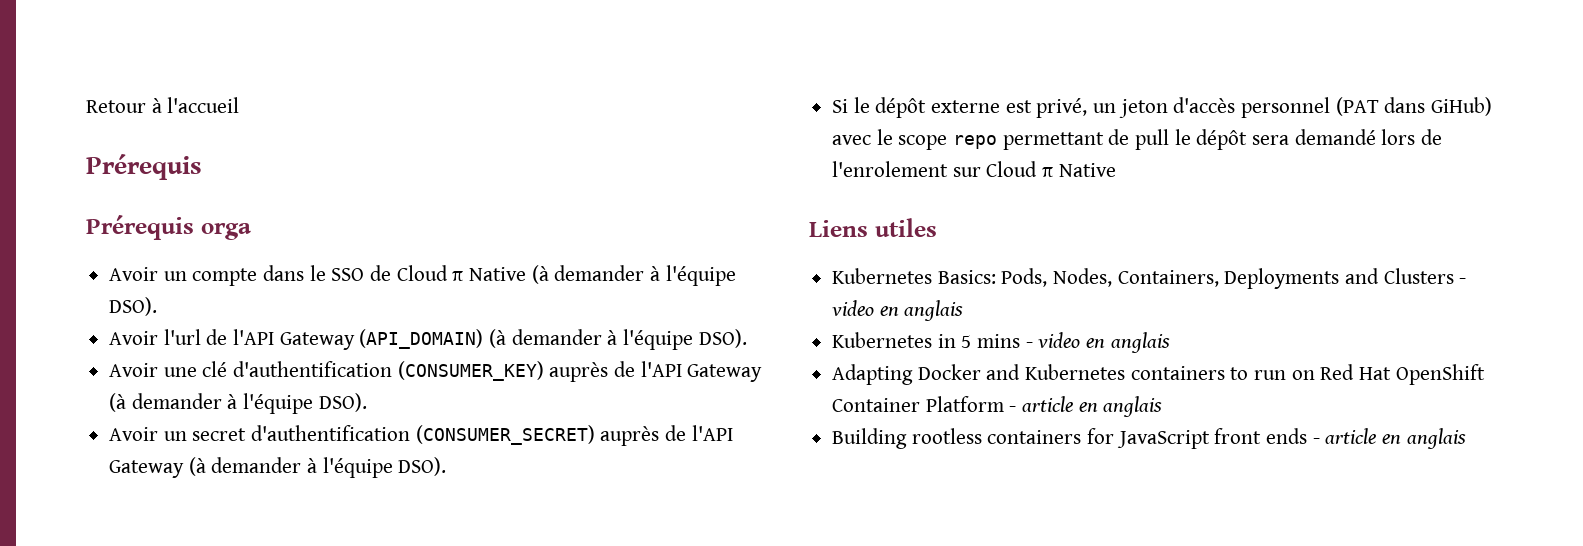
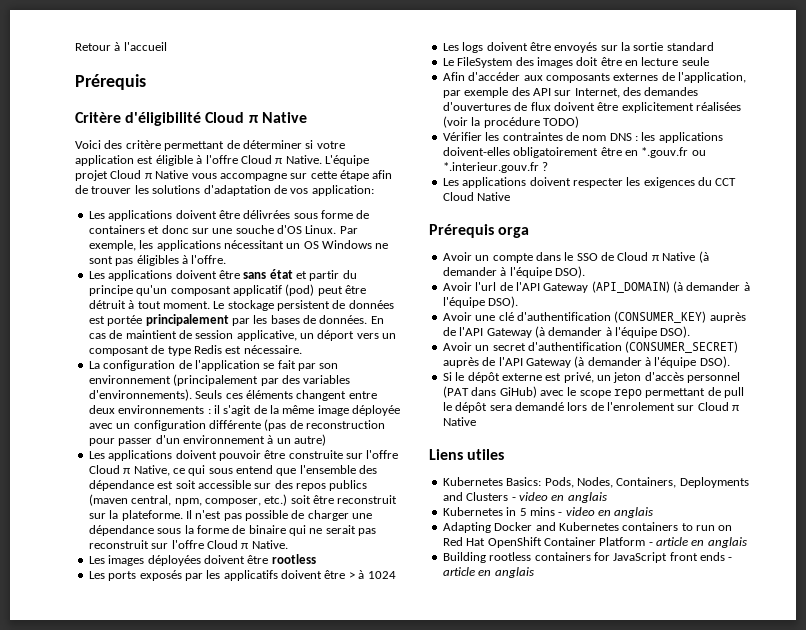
+ Critère d'éligibilité Cloud π Native
+ Voici des critère permettant de déterminer si votre application est éligible à l'offre Cloud π Native. L'équipe projet Cloud π Native vous accompagne sur cette étape afin de trouver les solutions d'adaptation de vos application:
+ Les applications doivent être délivrées sous forme de containers et donc sur une souche d'OS Linux. Par exemple, les applications nécessitant un OS Windows ne sont pas éligibles à l'offre.
+ Les applications doivent être sans état et partir du principe qu'un composant applicatif (pod) peut être détruit à tout moment. Le stockage persistent de données est portée principalement par les bases de données. En cas de maintient de session applicative, un déport vers un composant de type Redis est nécessaire.
+ La configuration de l'application se fait par son environnement (principalement par des variables d'environnements). Seuls ces éléments changent entre deux environnements : il s'agit de la même image déployée avec un configuration différente (pas de reconstruction pour passer d'un environnement à un autre)
+ Les applications doivent pouvoir être construite sur l'offre Cloud π Native, ce qui sous entend que l'ensemble des dépendance est soit accessible sur des repos publics (maven central, npm, composer, etc.) soit être reconstruit sur la plateforme. Il n'est pas possible de charger une dépendance sous la forme de binaire qui ne serait pas reconstruit sur l'offre Cloud π Native.
+ Les images déployées doivent être rootless
+ Les ports exposés par les applicatifs doivent être > à 1024
+ Les logs doivent être envoyés sur la sortie standard
+ Le FileSystem des images doit être en lecture seule
+ Afin d'accéder aux composants externes de l'application, par exemple des API sur Internet, des demandes d'ouvertures de flux doivent être explicitement réalisées (voir la procédure TODO)
+ Vérifier les contraintes de nom DNS : les applications doivent-elles obligatoirement être en *.gouv.fr ou *.interieur.gouv.fr ?
+ Les applications doivent respecter les exigences du CCT Cloud Native

